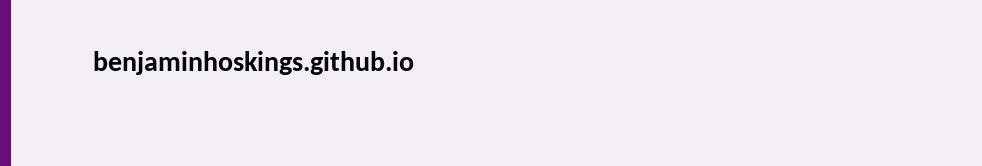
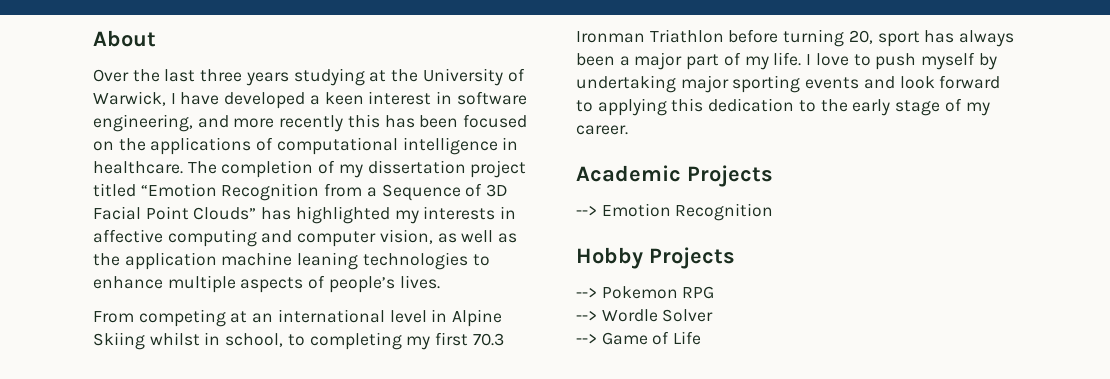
- benjaminhoskings.github.io
+ About
+ Over the last three years studying at the University of Warwick, I have developed a keen interest in software engineering, and more recently this has been focused on the applications of computational intelligence in healthcare. The completion of my dissertation project titled “Emotion Recognition from a Sequence of 3D Facial Point Clouds” has highlighted my interests in affective computing and computer vision, as well as the application machine leaning technologies to enhance multiple aspects of people’s lives.
+ From competing at an international level in Alpine Skiing whilst in school, to completing my first 70.3 Ironman Triathlon before turning 20, sport has always been a major part of my life. I love to push myself by undertaking major sporting events and look forward to applying this dedication to the early stage of my career.
+ Academic Projects
+ --> Emotion Recognition
+ Hobby Projects
+ --> Pokemon RPG
+ --> Wordle Solver
+ --> Game of Life

